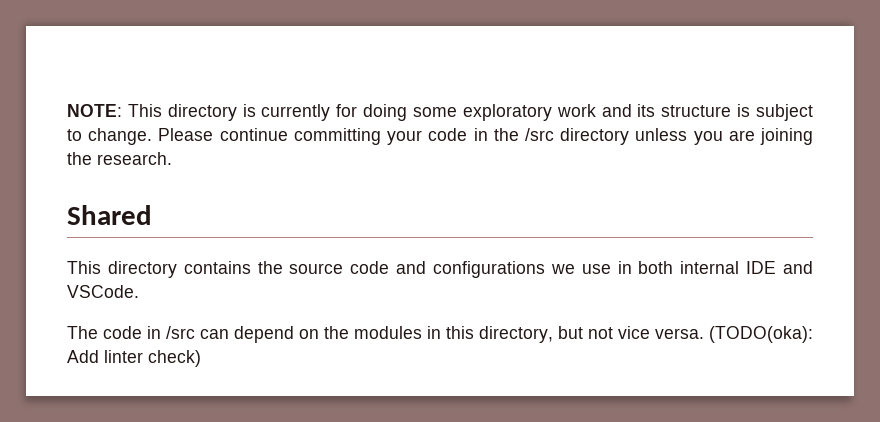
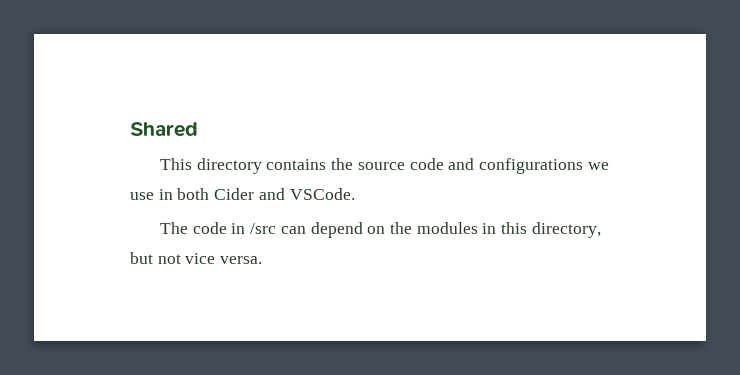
- NOTE: This directory is currently for doing some exploratory work and its structure is subject to change. Please continue committing your code in the /src directory unless you are joining the research.
- This directory contains the source code and configurations we use in both internal IDE and VSCode.
+ This directory contains the source code and configurations we use in both Cider and VSCode.
- (TODO(oka): Add linter check)

